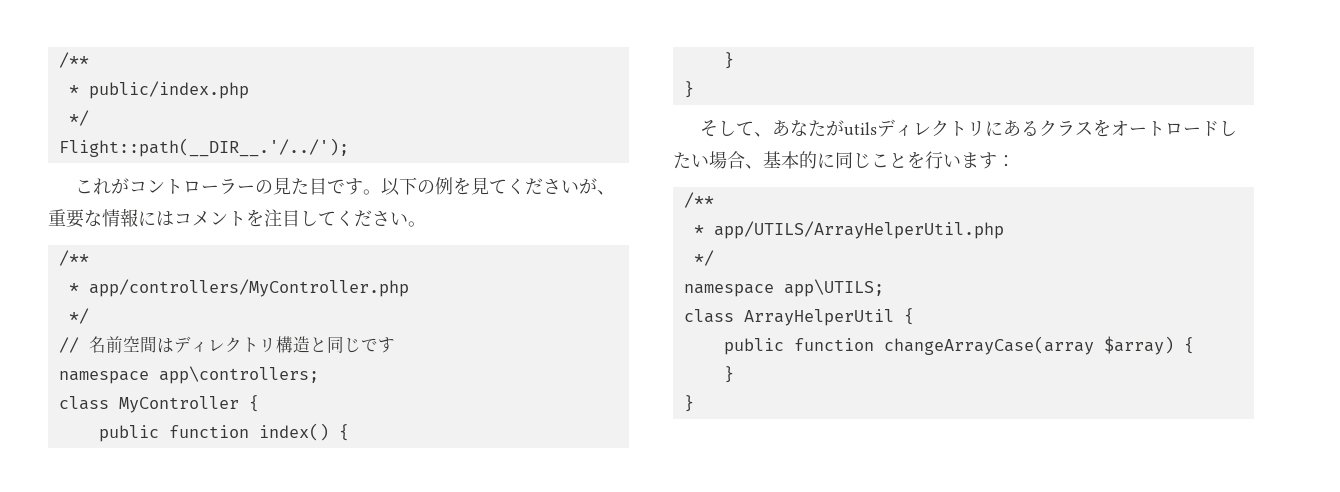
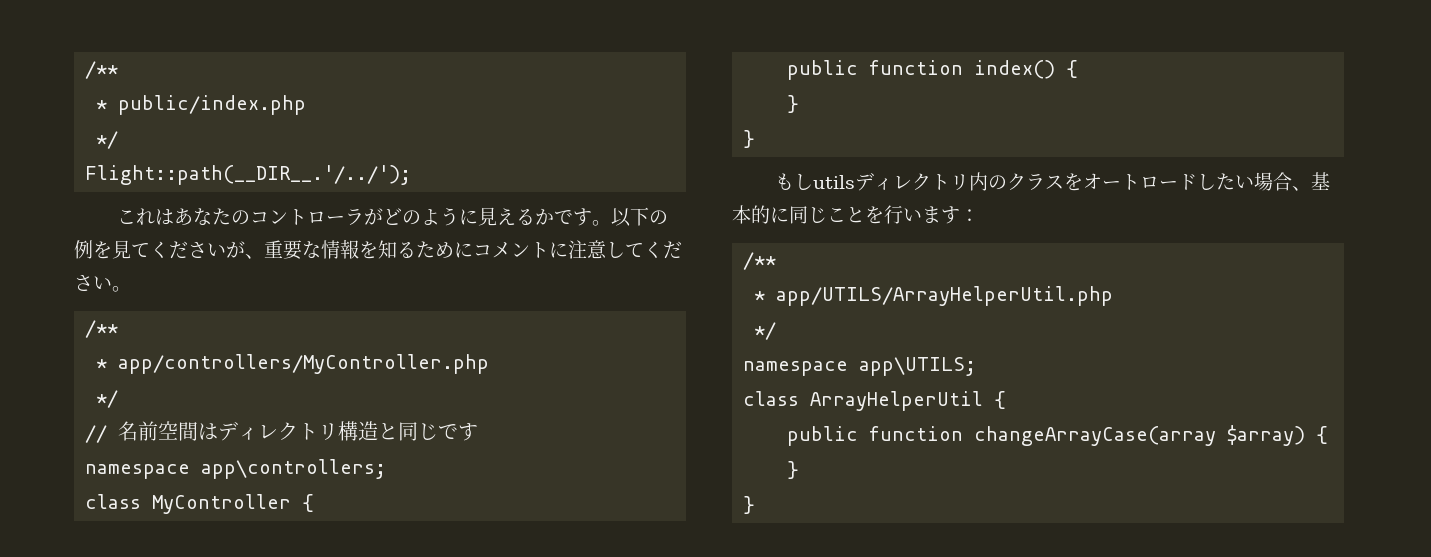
- これがコントローラーの見た目です。
+ これはあなたのコントローラがどのように見えるかです。
- 以下の例を見てくださいが、重要な情報にはコメントを注目してください。
+ 以下の例を見てくださいが、重要な情報を知るためにコメントに注意してください。
- そして、あなたがutilsディレクトリにあるクラスをオートロードしたい場合、基本的に同じことを行います：
+ もしutilsディレクトリ内のクラスをオートロードしたい場合、基本的に同じことを行います：

